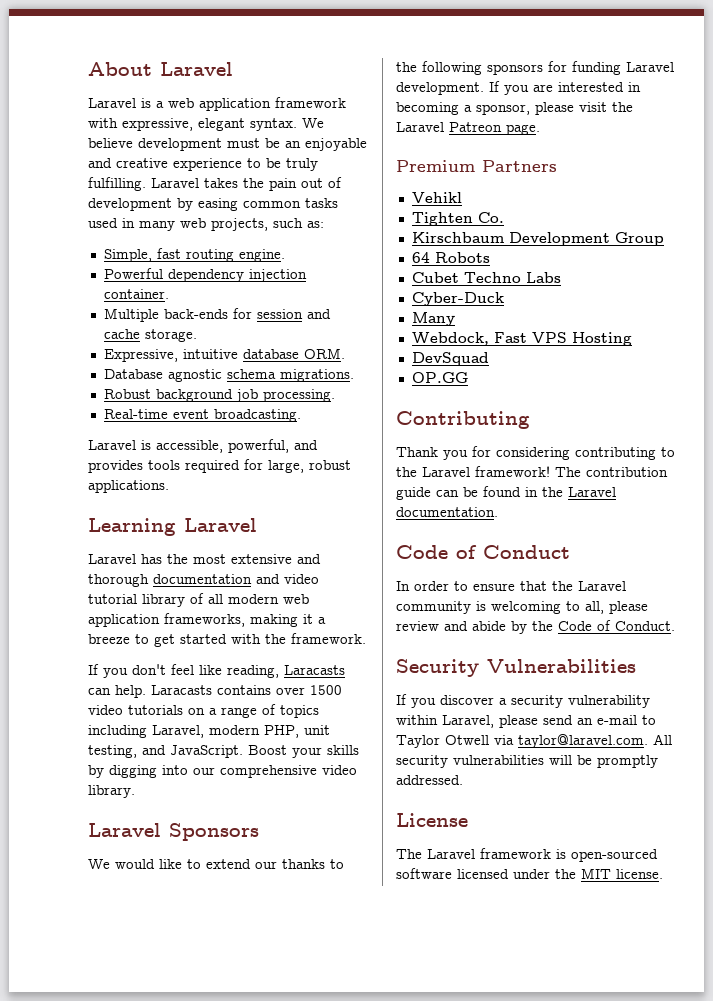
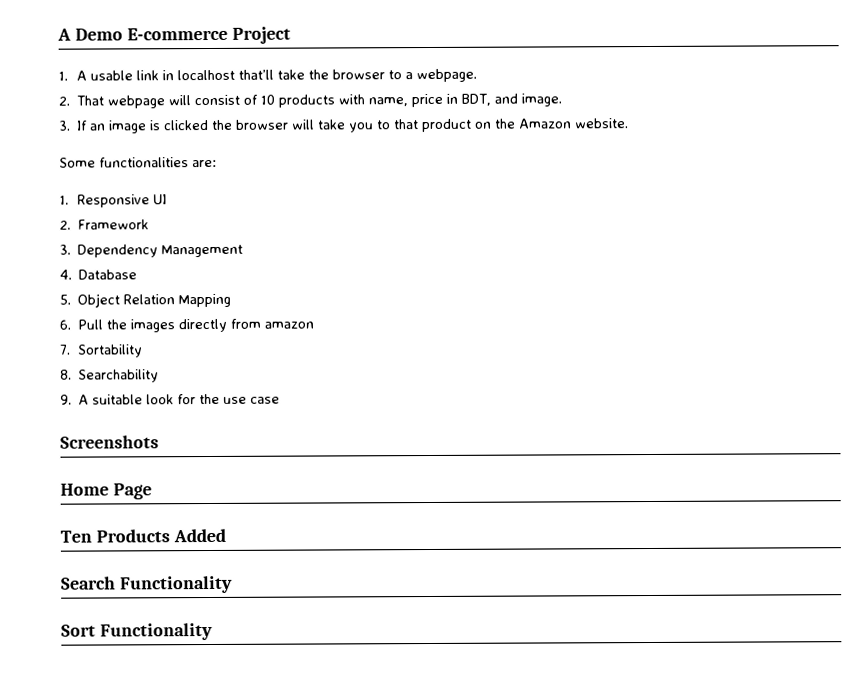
- About Laravel
- Laravel is a web application framework with expressive, elegant syntax. We believe development must be an enjoyable and creative experience to be truly fulfilling. Laravel takes the pain out of development by easing common tasks used in many web projects, such as:
- Simple, fast routing engine.
- Powerful dependency injection container.
- Multiple back-ends for session and cache storage.
- Expressive, intuitive database ORM.
- Database agnostic schema migrations.
- Robust background job processing.
- Real-time event broadcasting.
- Laravel is accessible, powerful, and provides tools required for large, robust applications.
- Learning Laravel
- Laravel has the most extensive and thorough documentation and video tutorial library of all modern web application frameworks, making it a breeze to get started with the framework.
- If you don't feel like reading, Laracasts can help. Laracasts contains over 1500 video tutorials on a range of topics including Laravel, modern PHP, unit testing, and JavaScript. Boost your skills by digging into our comprehensive video library.
- Laravel Sponsors
- We would like to extend our thanks to the following sponsors for funding Laravel development. If you are interested in becoming a sponsor, please visit the Laravel Patreon page.
- Premium Partners
- Vehikl
- Tighten Co.
- Kirschbaum Development Group
- 64 Robots
- Cubet Techno Labs
- Cyber-Duck
- Many
- Webdock, Fast VPS Hosting
- DevSquad
- OP.GG
- Contributing
- Thank you for considering contributing to the Laravel framework! The contribution guide can be found in the Laravel documentation.
- Code of Conduct
- In order to ensure that the Laravel community is welcoming to all, please review and abide by the Code of Conduct.
- Security Vulnerabilities
- If you discover a security vulnerability within Laravel, please send an e-mail to Taylor Otwell via taylor@laravel.com. All security vulnerabilities will be promptly addressed.
- License
- The Laravel framework is open-sourced software licensed under the MIT license.
+ A Demo E-commerce Project
+ 1. A usable link in localhost that’ll take the browser to a webpage.
+ 2. That webpage will consist of 10 products with name, price in BDT, and image.
+ 3. If an image is clicked the browser will take you to that product on the Amazon website.
+ Some functionalities are:
+ 1. Responsive UI
+ 2. Framework
+ 3. Dependency Management
+ 4. Database
+ 5. Object Relation Mapping
+ 6. Pull the images directly from amazon
+ 7. Sortability
+ 8. Searchability
+ 9. A suitable look for the use case
+ Screenshots
+ Home Page
+ Ten Products Added
+ Search Functionality
+ Sort Functionality

